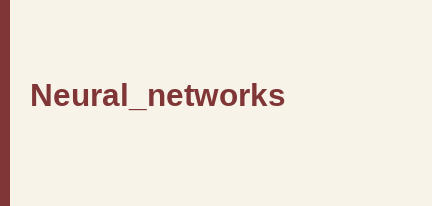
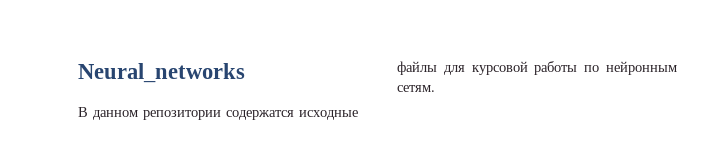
+ В данном репозитории содержатся исходные файлы для курсовой работы по нейронным сетям.

